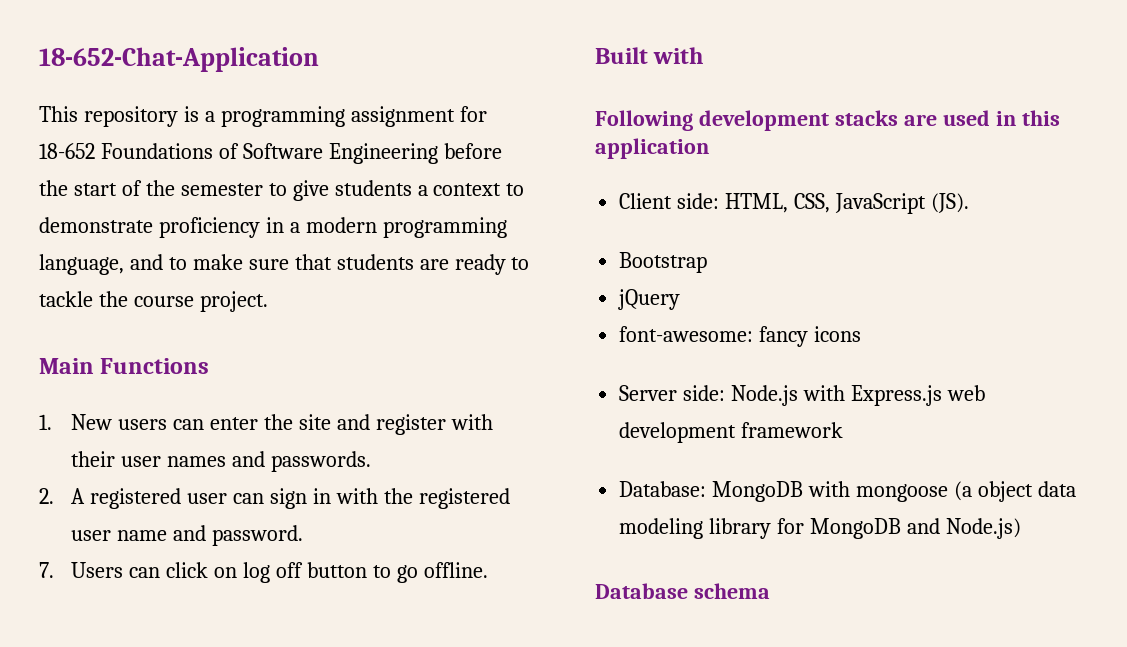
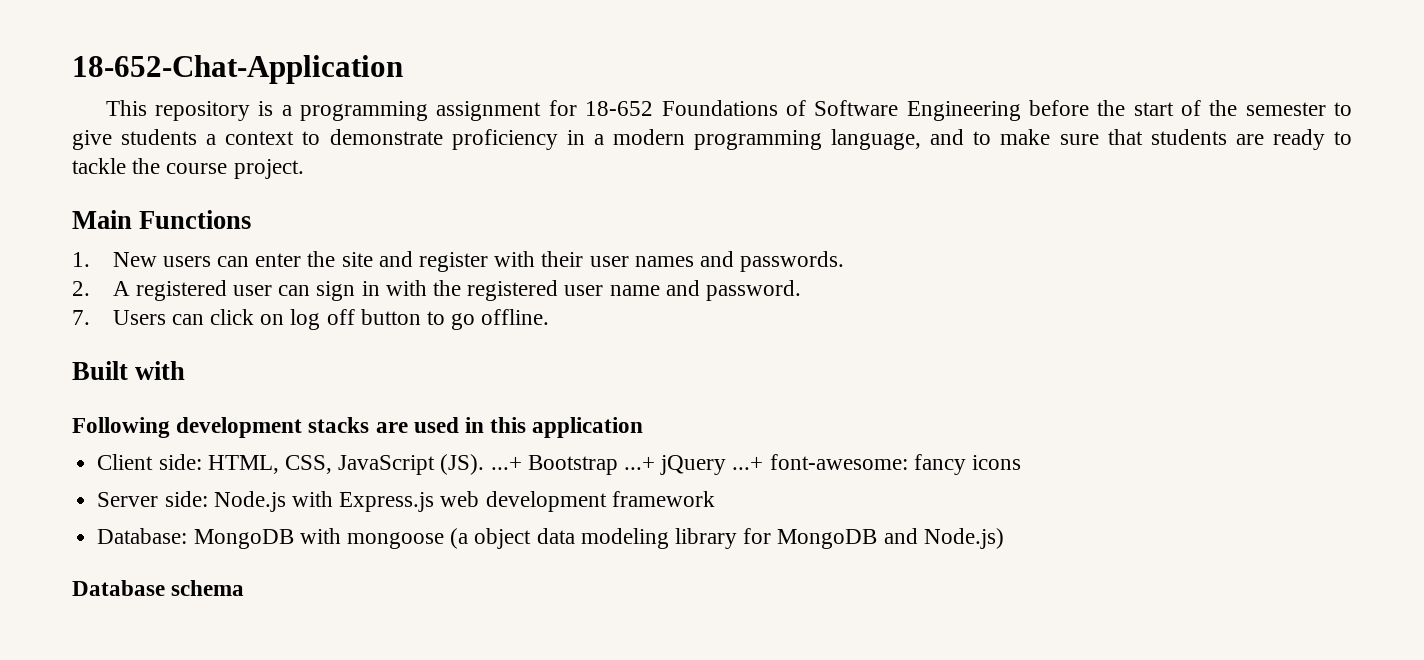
- Client side: HTML, CSS, JavaScript (JS).
- Bootstrap
- jQuery
- font-awesome: fancy icons
+ Client side: HTML, CSS, JavaScript (JS). ...+ Bootstrap ...+ jQuery ...+ font-awesome: fancy icons

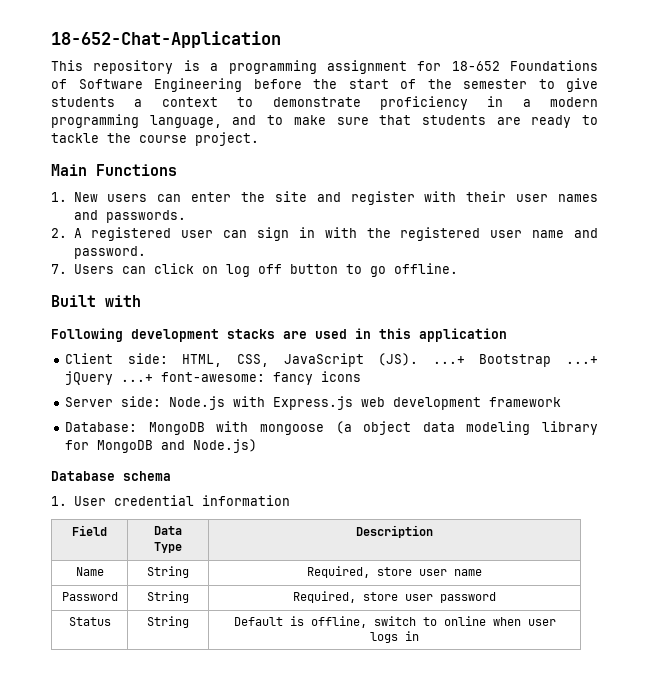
+ 1. User credential information
+ Field | Data Type | Description
+ Name | String | Required, store user name
+ Password | String | Required, store user password
+ Status | String | Default is offline, switch to online when user logs in

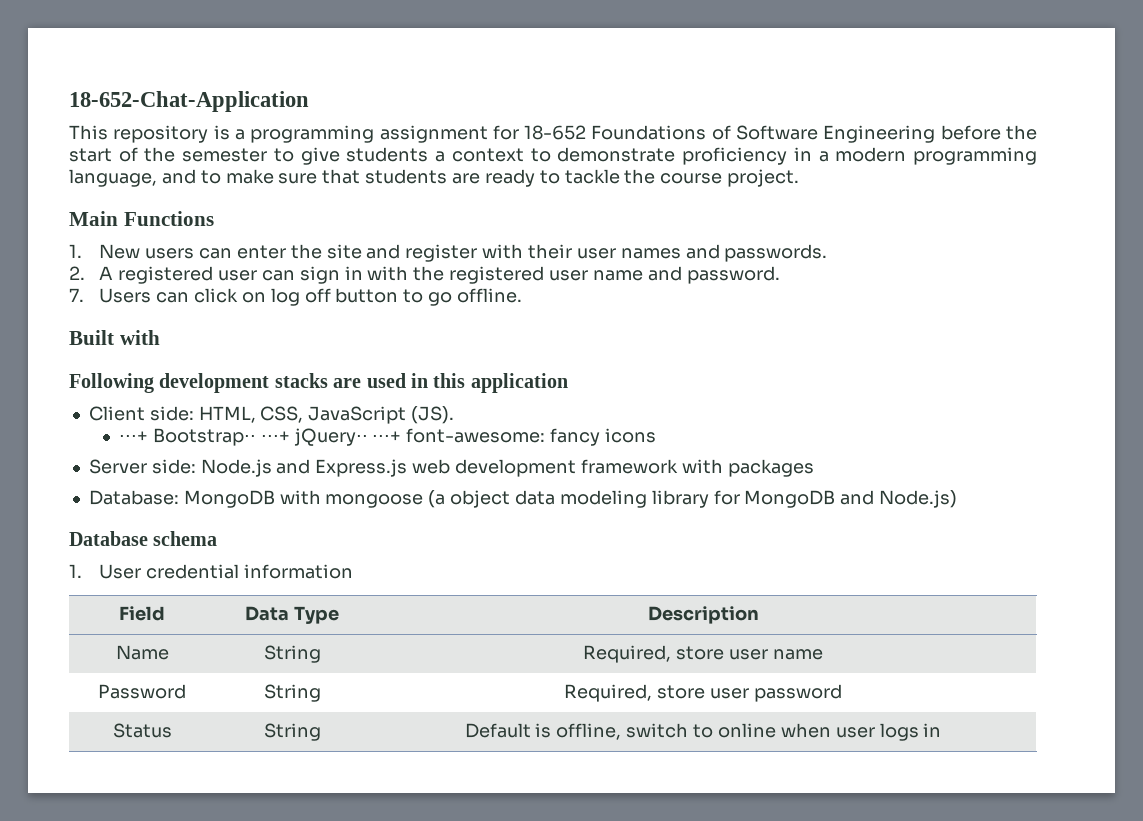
- Client side: HTML, CSS, JavaScript (JS). ...+ Bootstrap ...+ jQuery ...+ font-awesome: fancy icons
+ Client side: HTML, CSS, JavaScript (JS).
+ ⋅⋅⋅+ Bootstrap⋅⋅ ⋅⋅⋅+ jQuery⋅⋅ ⋅⋅⋅+ font-awesome: fancy icons
- Server side: Node.js with Express.js web development framework
+ Server side: Node.js and Express.js web development framework with packages

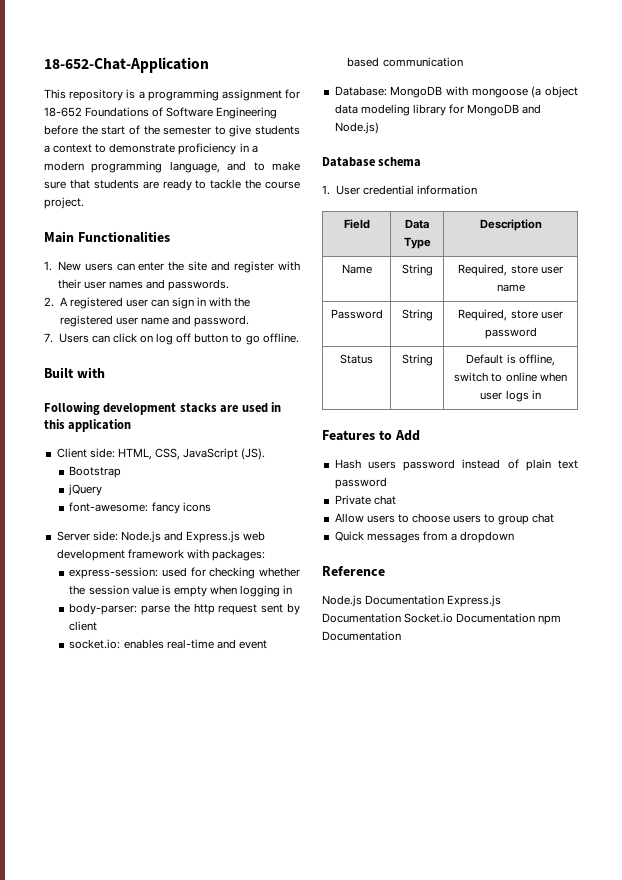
- Main Functions
+ Main Functionalities
- ⋅⋅⋅+ Bootstrap⋅⋅ ⋅⋅⋅+ jQuery⋅⋅ ⋅⋅⋅+ font-awesome: fancy icons
+ Bootstrap
+ jQuery
+ font-awesome: fancy icons
- Server side: Node.js and Express.js web development framework with packages
+ Server side: Node.js and Express.js web development framework with packages:
+ express-session: used for checking whether the session value is empty when logging in
+ body-parser: parse the http request sent by client
+ socket.io: enables real-time and event based communication
+ Features to Add
+ Hash users password instead of plain text password
+ Private chat
+ Allow users to choose users to group chat
+ Quick messages from a dropdown
+ Reference
+ Node.js Documentation Express.js Documentation Socket.io Documentation npm Documentation

